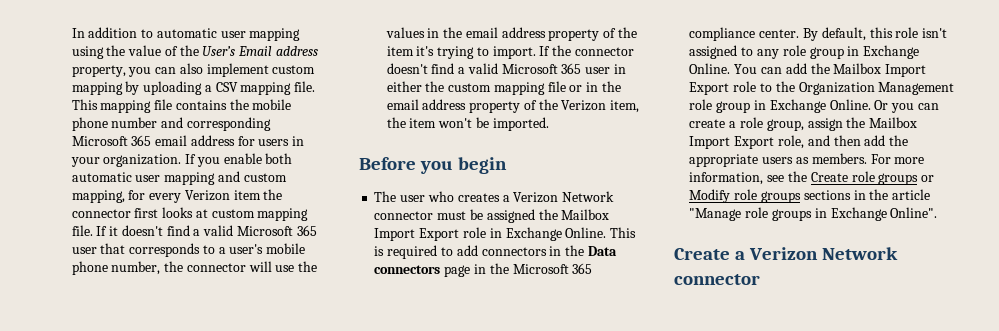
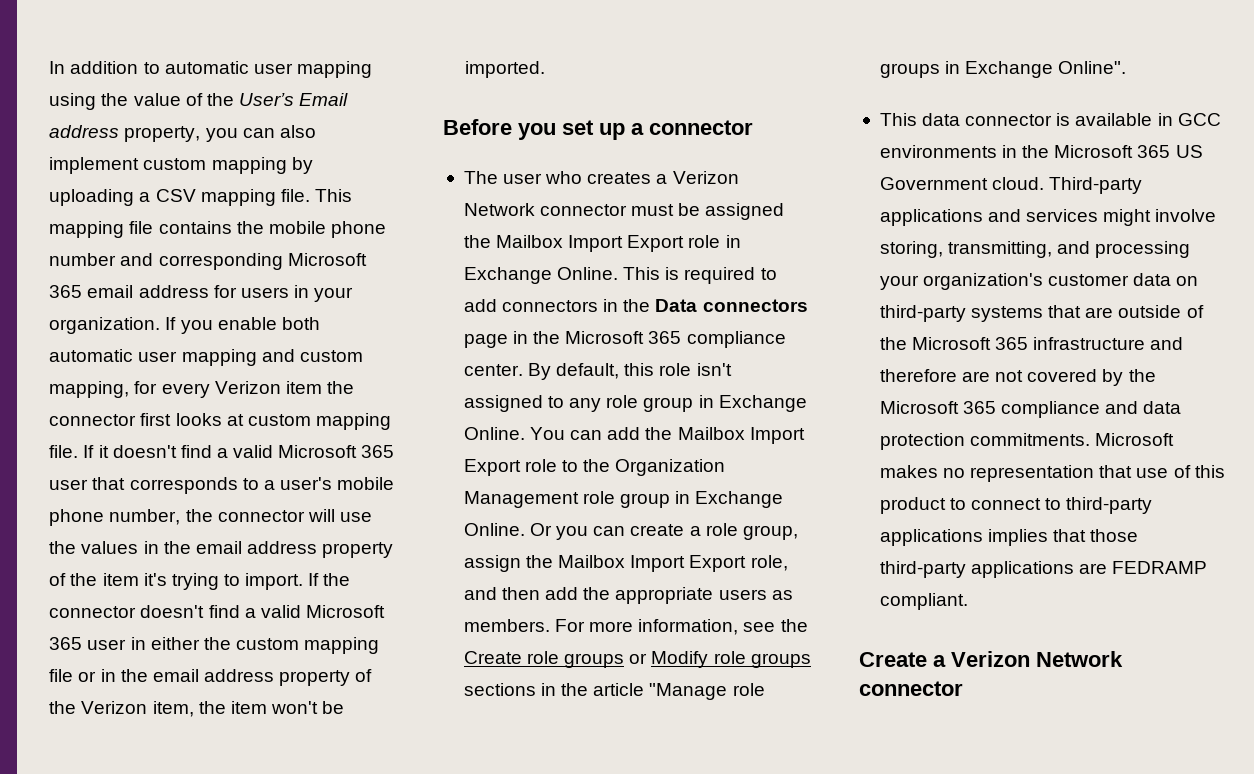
- Before you begin
+ Before you set up a connector
+ This data connector is available in GCC environments in the Microsoft 365 US Government cloud. Third-party applications and services might involve storing, transmitting, and processing your organization's customer data on third-party systems that are outside of the Microsoft 365 infrastructure and therefore are not covered by the Microsoft 365 compliance and data protection commitments. Microsoft makes no representation that use of this product to connect to third-party applications implies that those third-party applications are FEDRAMP compliant.

